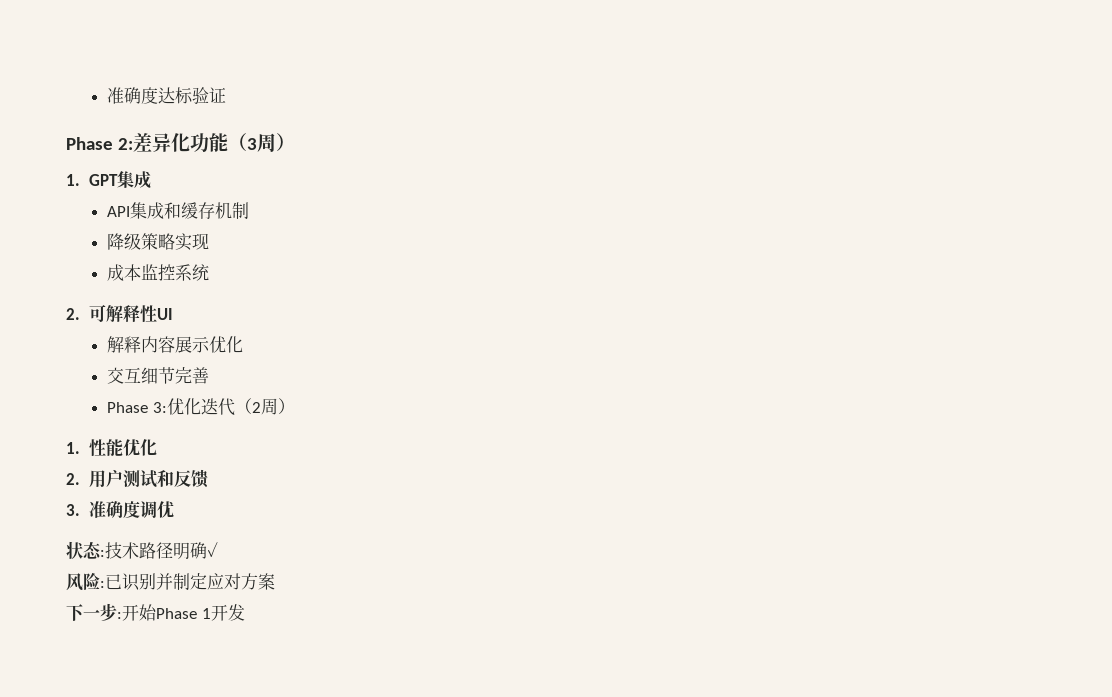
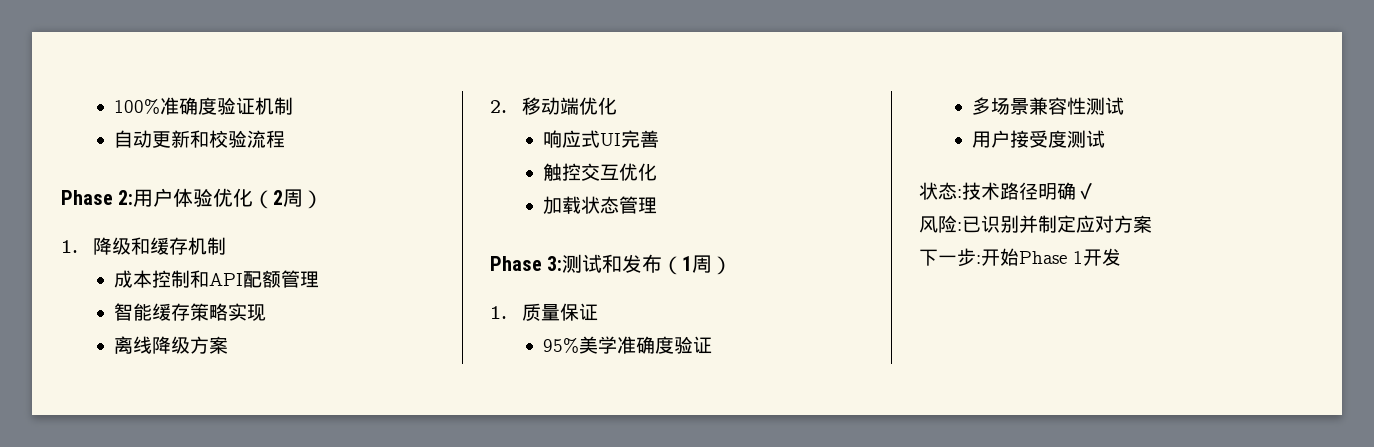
- 准确度达标验证
- Phase 2:差异化功能（3周）
- 1. GPT集成
- API集成和缓存机制
- 降级策略实现
- 成本监控系统
- 2.可解释性UI
- 解释内容展示优化
- 交互细节完善
+ 100%准确度验证机制
+ 自动更新和校验流程
+ Phase 2:用户体验优化（2周）
+ 1.降级和缓存机制
+ 成本控制和API配额管理
+ 智能缓存策略实现
+ 离线降级方案
+ 2.移动端优化
+ 响应式UI完善
- Phase 3:优化迭代（2周）
- 1.性能优化
- 2.用户测试和反馈
- 3.准确度调优
+ 触控交互优化
+ 加载状态管理
+ Phase 3:测试和发布（1周）
+ 1.质量保证
+ 95%美学准确度验证
+ 多场景兼容性测试
+ 用户接受度测试

